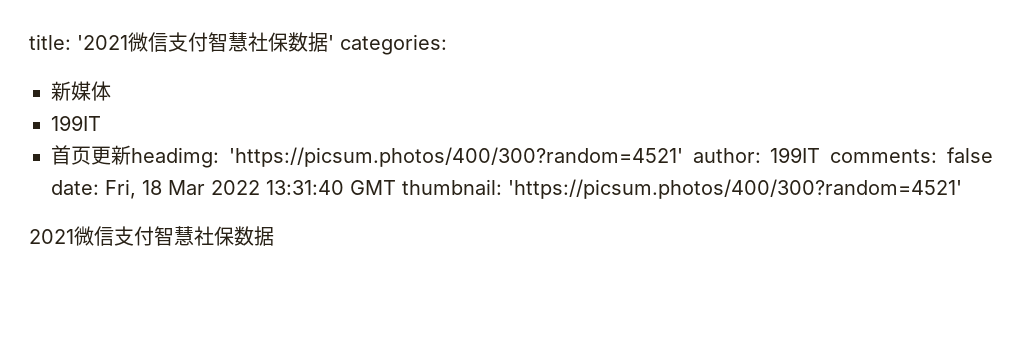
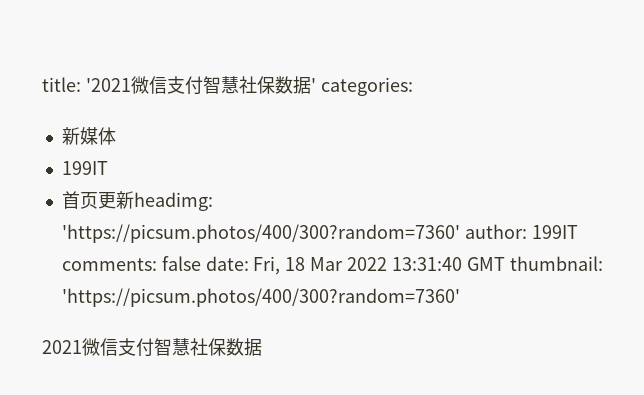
- 首页更新headimg: 'https://picsum.photos/400/300?random=4521' author: 199IT comments: false date: Fri, 18 Mar 2022 13:31:40 GMT thumbnail: 'https://picsum.photos/400/300?random=4521'
+ 首页更新headimg: 'https://picsum.photos/400/300?random=7360' author: 199IT comments: false date: Fri, 18 Mar 2022 13:31:40 GMT thumbnail: 'https://picsum.photos/400/300?random=7360'

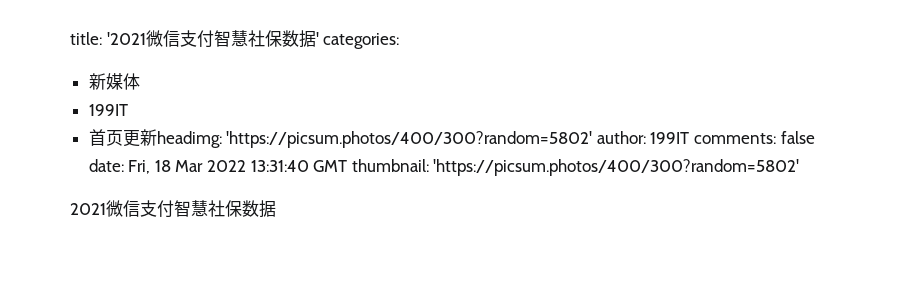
- 首页更新headimg: 'https://picsum.photos/400/300?random=7360' author: 199IT comments: false date: Fri, 18 Mar 2022 13:31:40 GMT thumbnail: 'https://picsum.photos/400/300?random=7360'
+ 首页更新headimg: 'https://picsum.photos/400/300?random=5802' author: 199IT comments: false date: Fri, 18 Mar 2022 13:31:40 GMT thumbnail: 'https://picsum.photos/400/300?random=5802'

